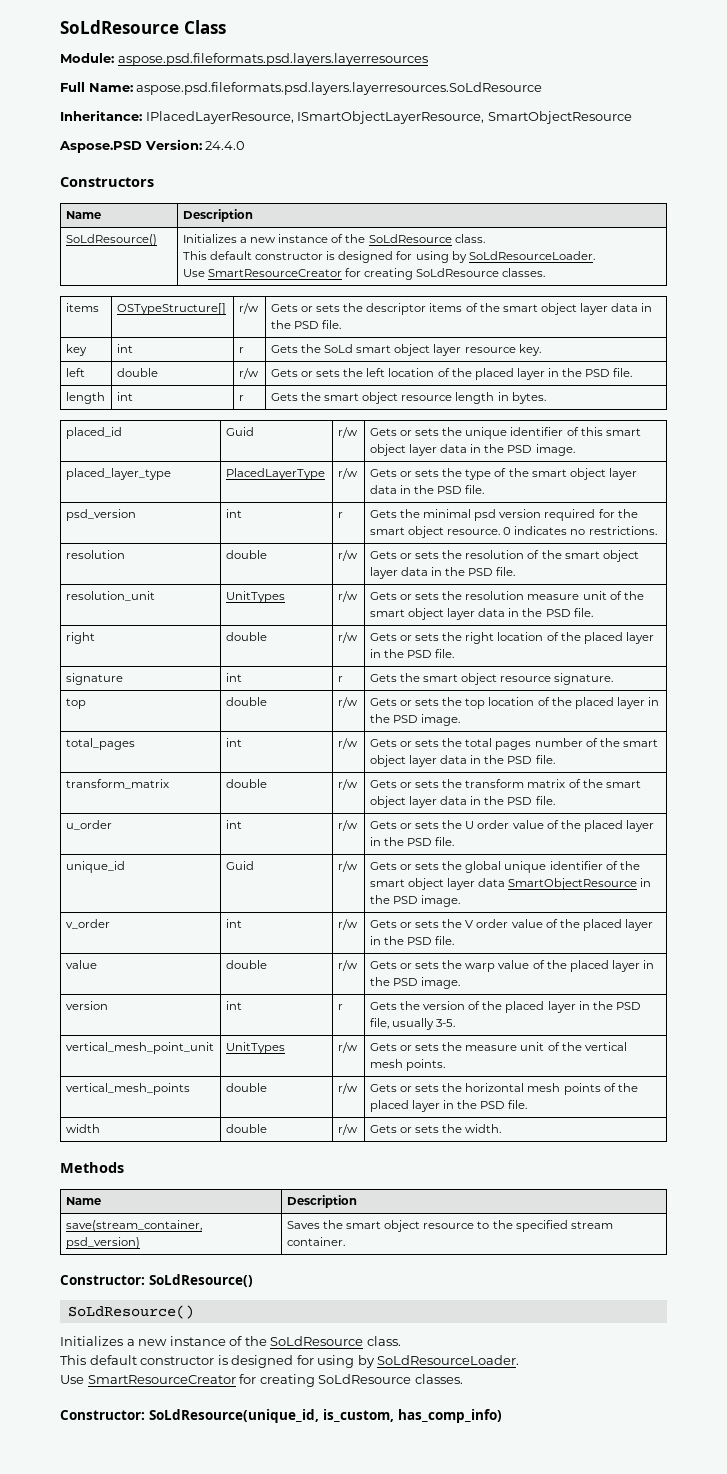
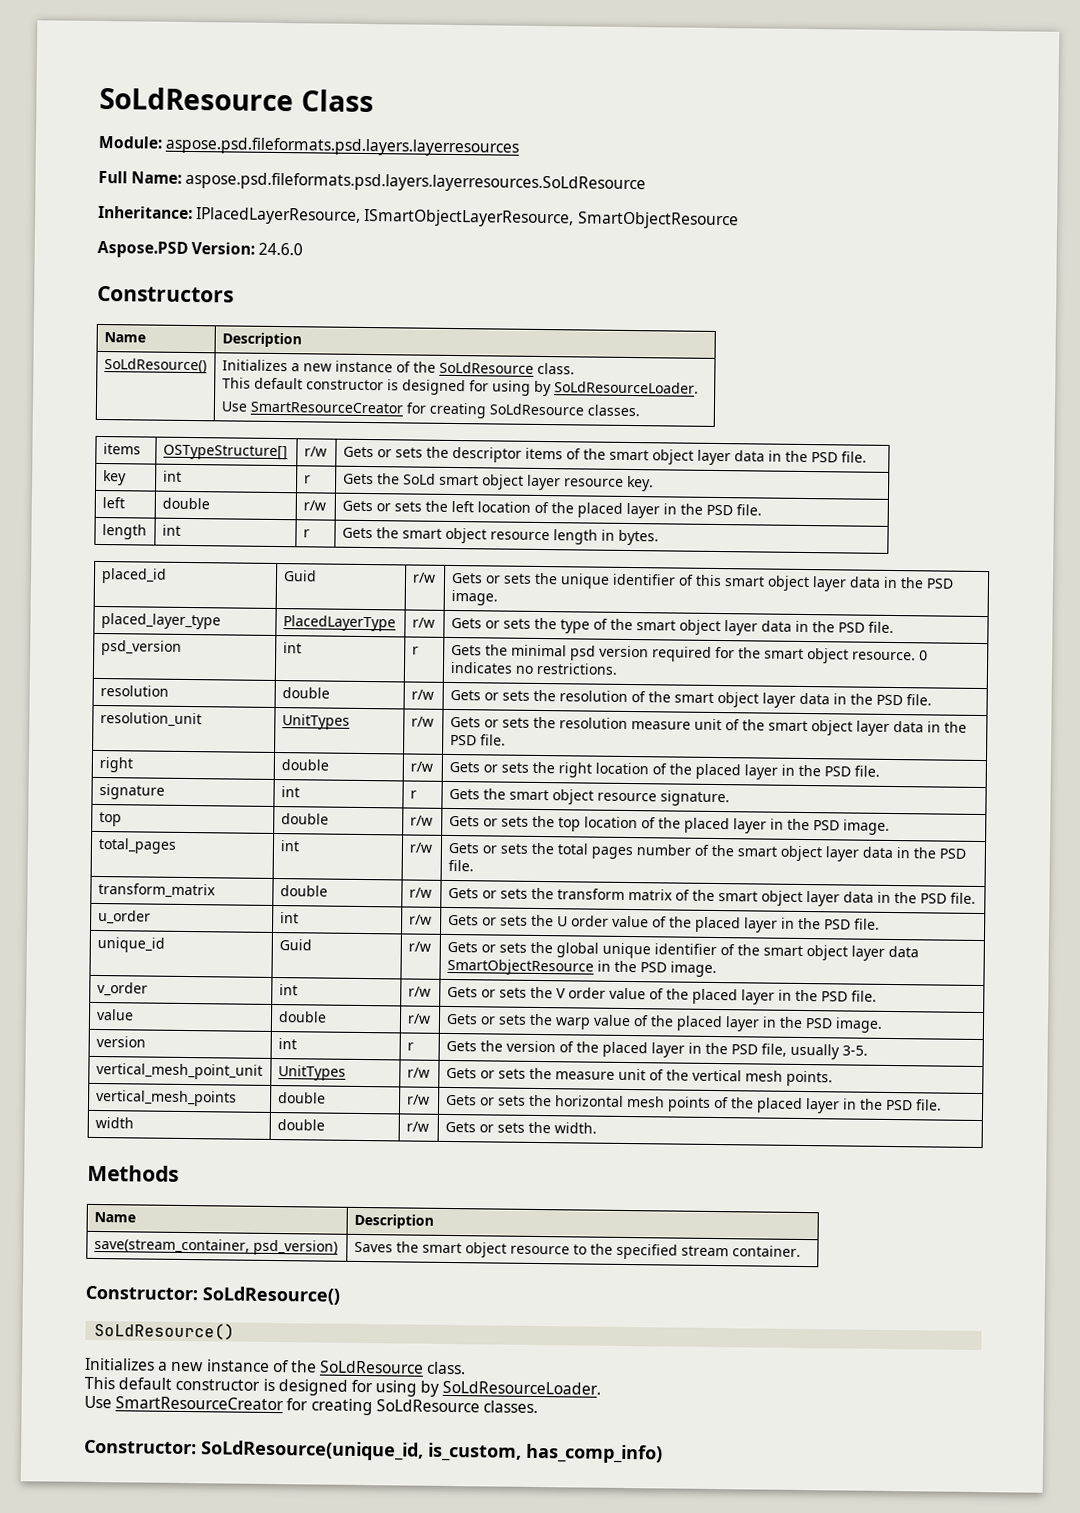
- Aspose.PSD Version: 24.4.0
+ Aspose.PSD Version: 24.6.0

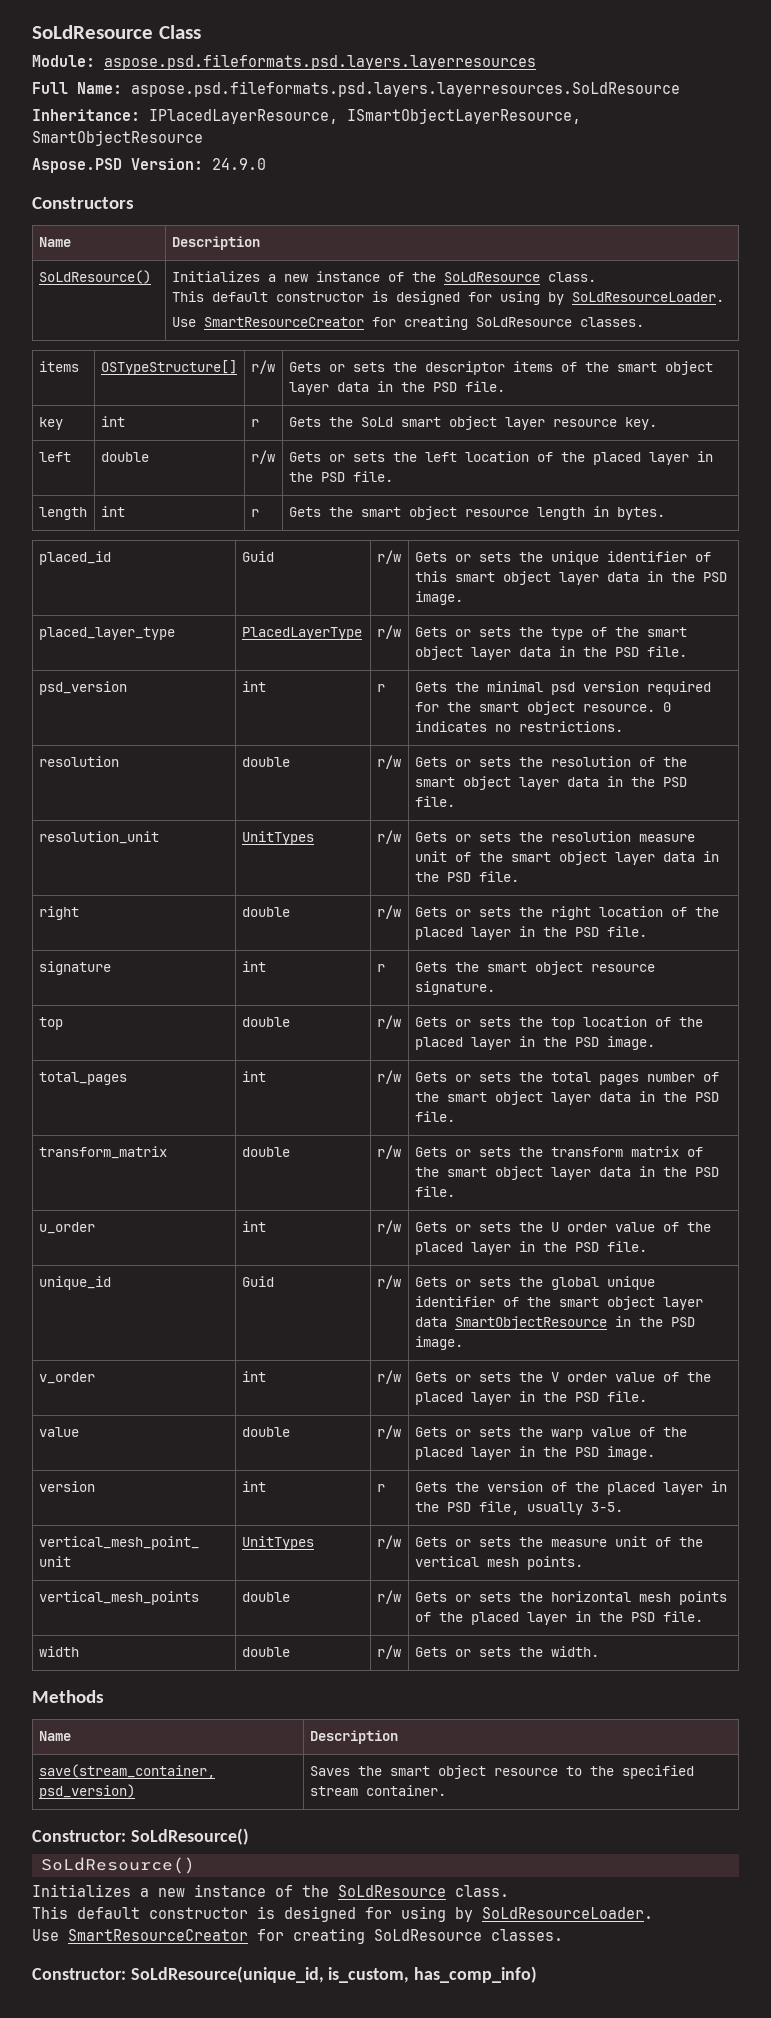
- Aspose.PSD Version: 24.6.0
+ Aspose.PSD Version: 24.9.0

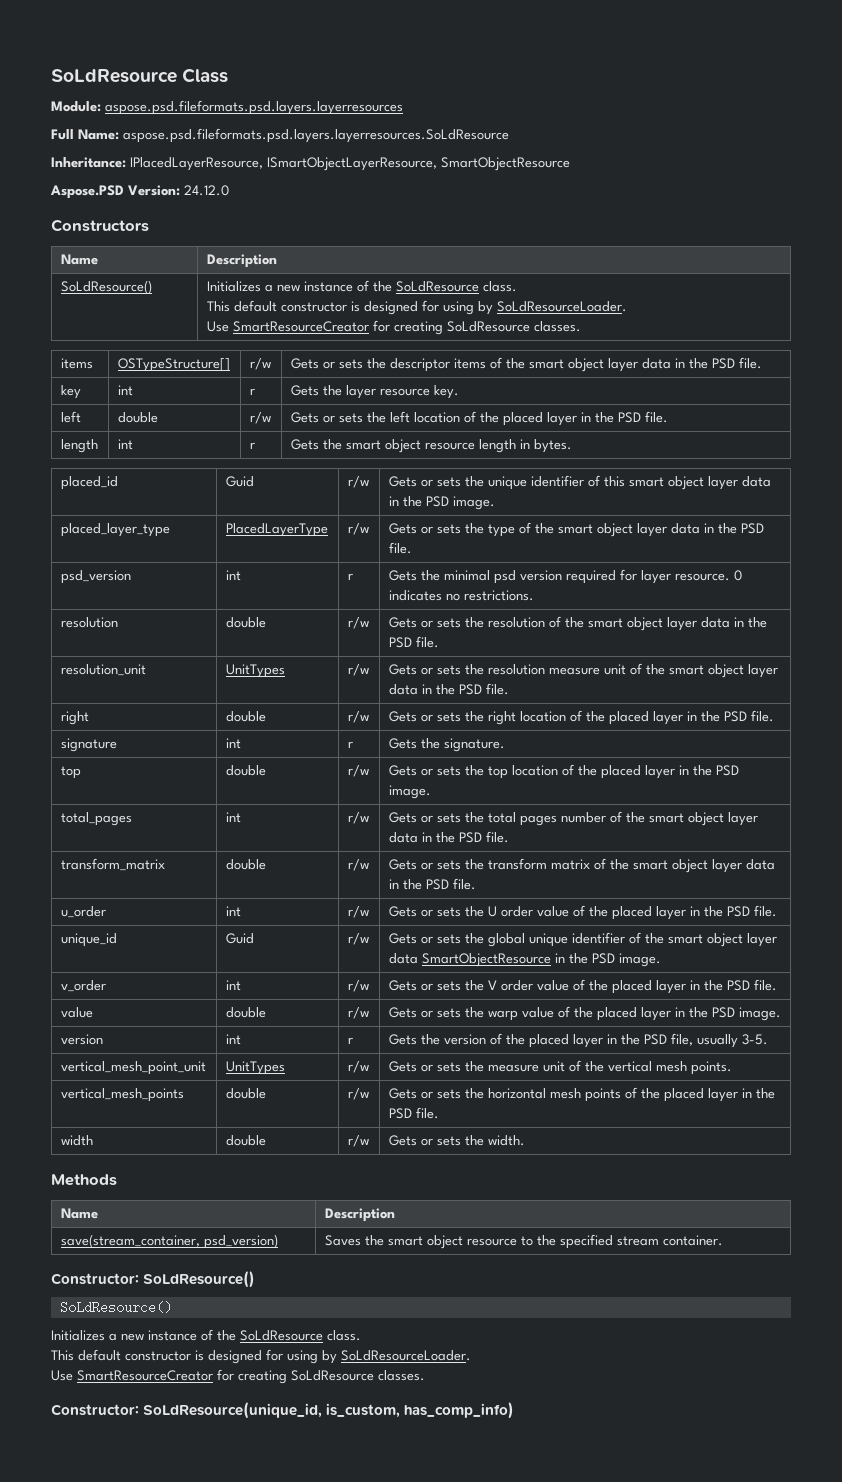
- Aspose.PSD Version: 24.9.0
+ Aspose.PSD Version: 24.12.0
- key | int | r | Gets the SoLd smart object layer resource key.
+ key | int | r | Gets the layer resource key.
- psd_version | int | r | Gets the minimal psd version required for the smart object resource. 0 indicates no restrictions.
+ psd_version | int | r | Gets the minimal psd version required for layer resource. 0 indicates no restrictions.
- signature | int | r | Gets the smart object resource signature.
+ signature | int | r | Gets the signature.

